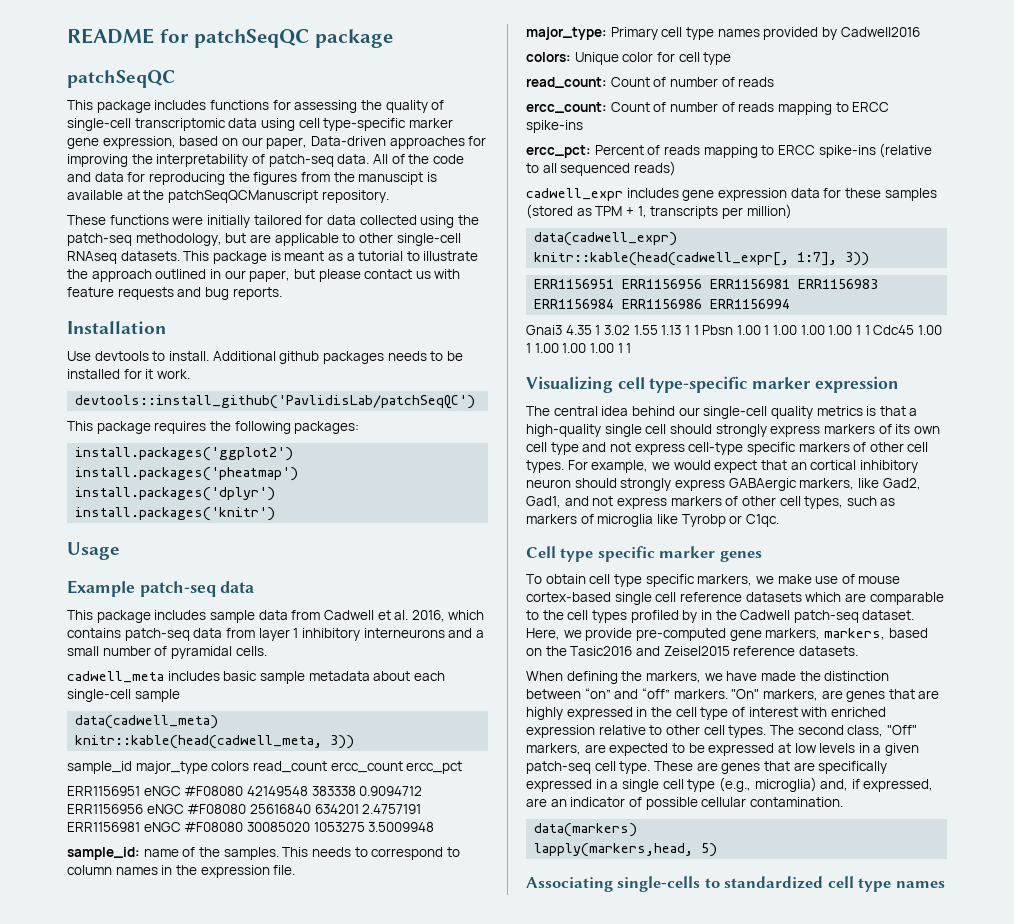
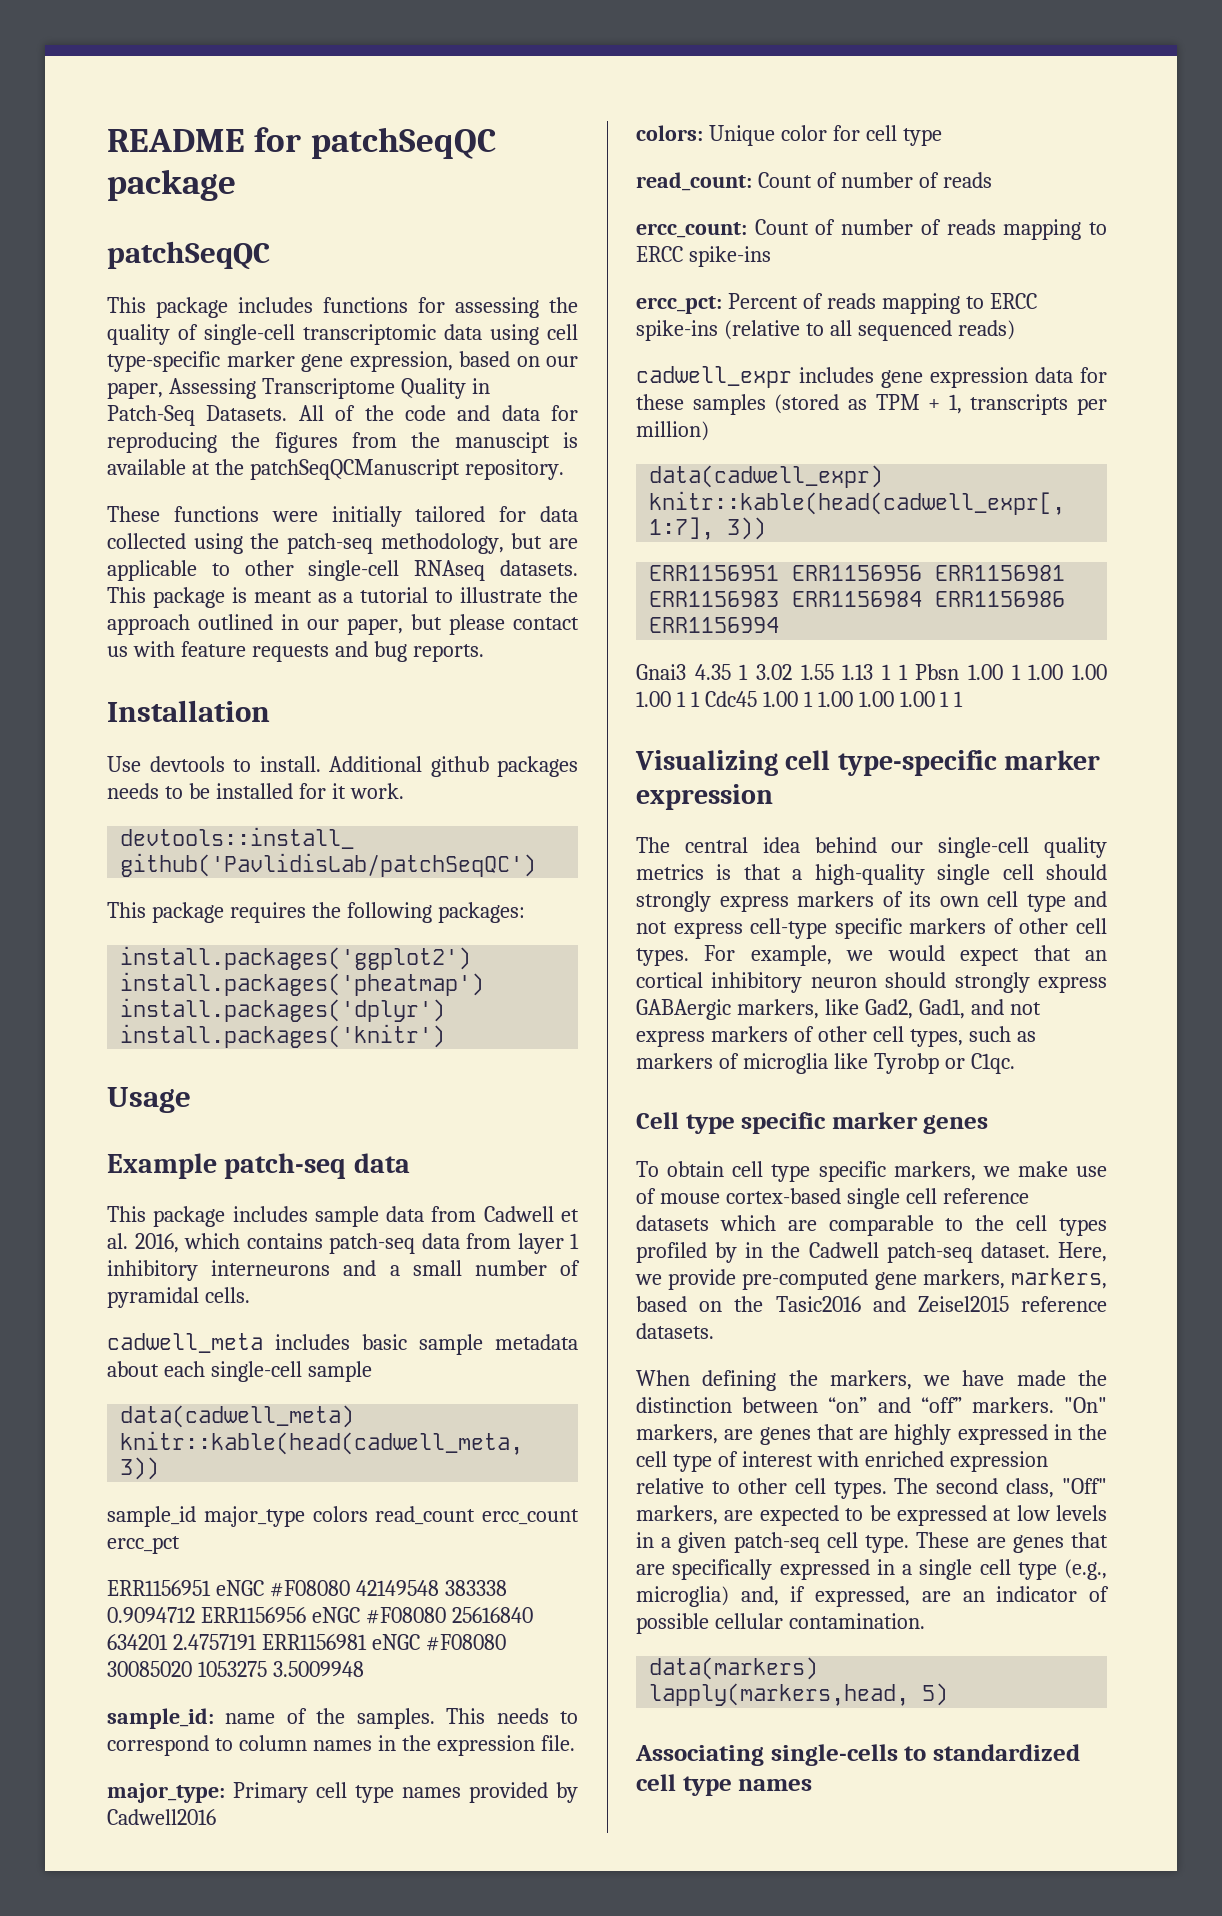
- This package includes functions for assessing the quality of single-cell transcriptomic data using cell type-specific marker gene expression, based on our paper, Data-driven approaches for improving the interpretability of patch-seq data.
+ This package includes functions for assessing the quality of single-cell transcriptomic data using cell type-specific marker gene expression, based on our paper, Assessing Transcriptome Quality in Patch-Seq Datasets.

